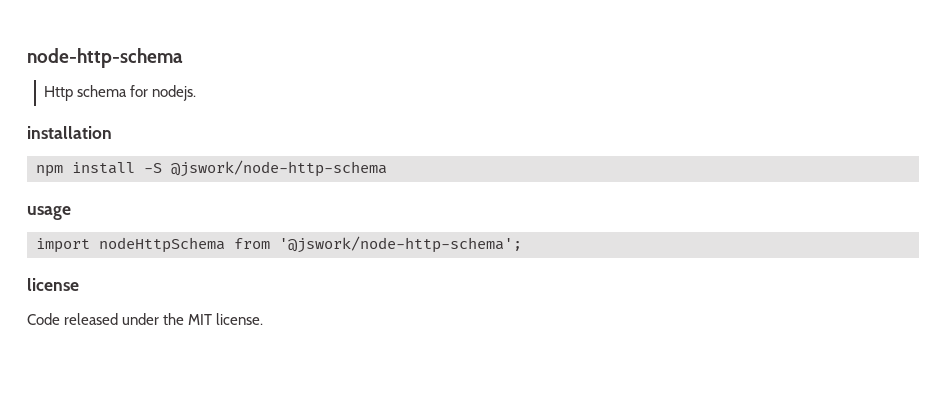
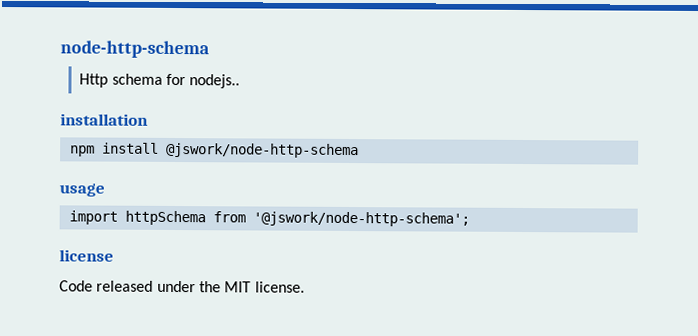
- Http schema for nodejs.
+ Http schema for nodejs..
- npm install -S @jswork/node-http-schema
+ npm install @jswork/node-http-schema
- import nodeHttpSchema from '@jswork/node-http-schema';
+ import httpSchema from '@jswork/node-http-schema';

